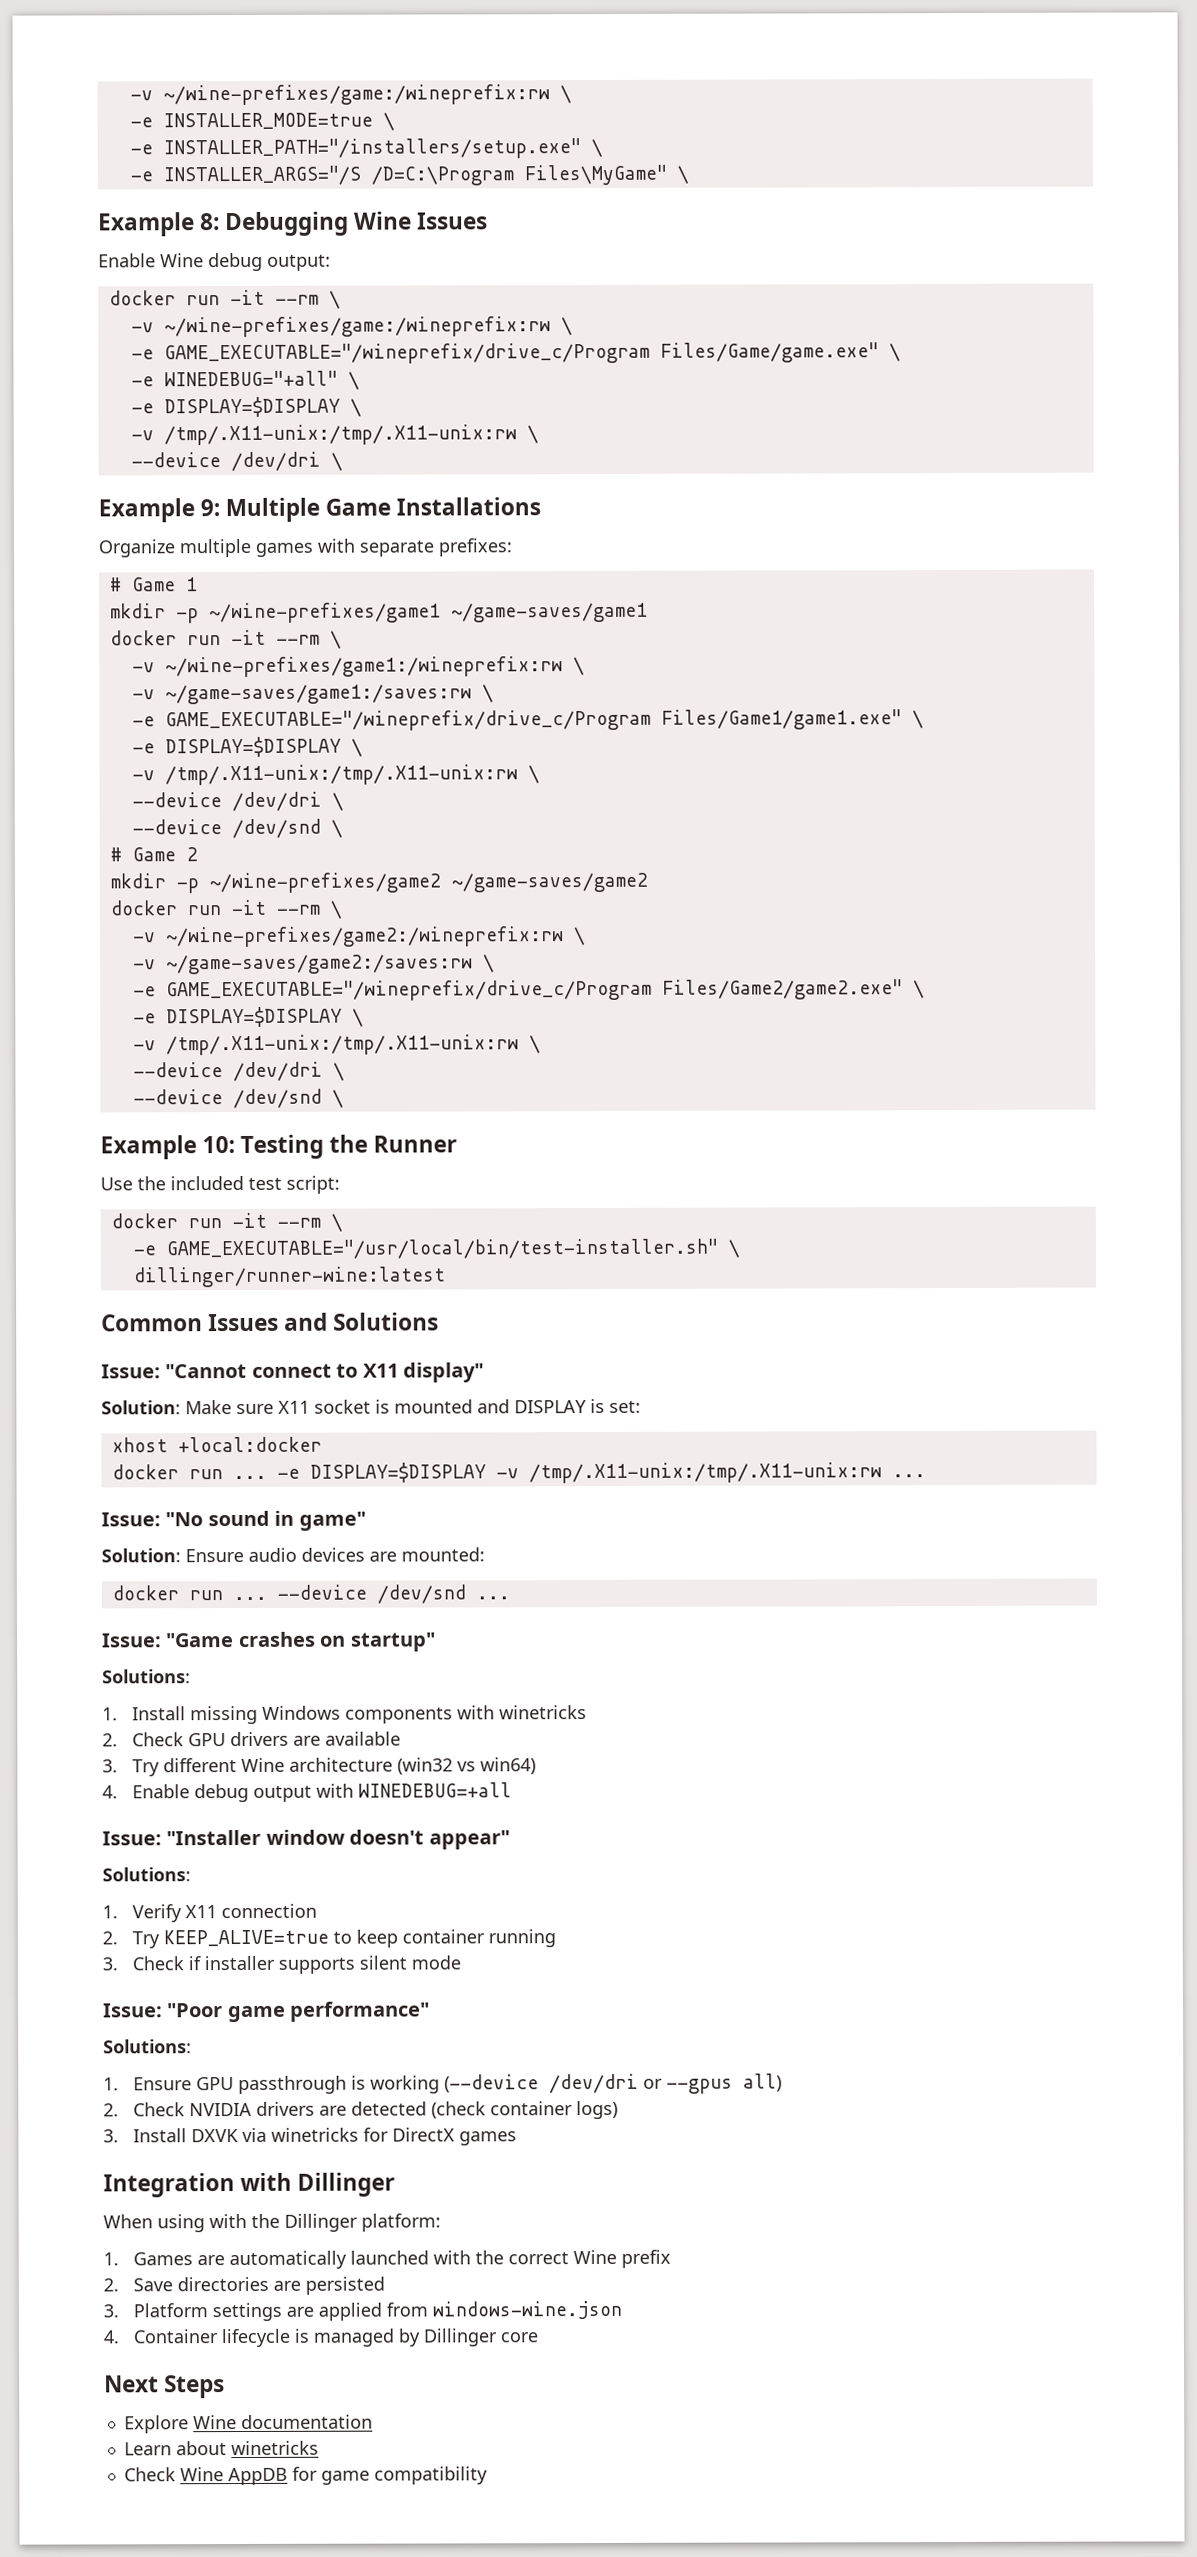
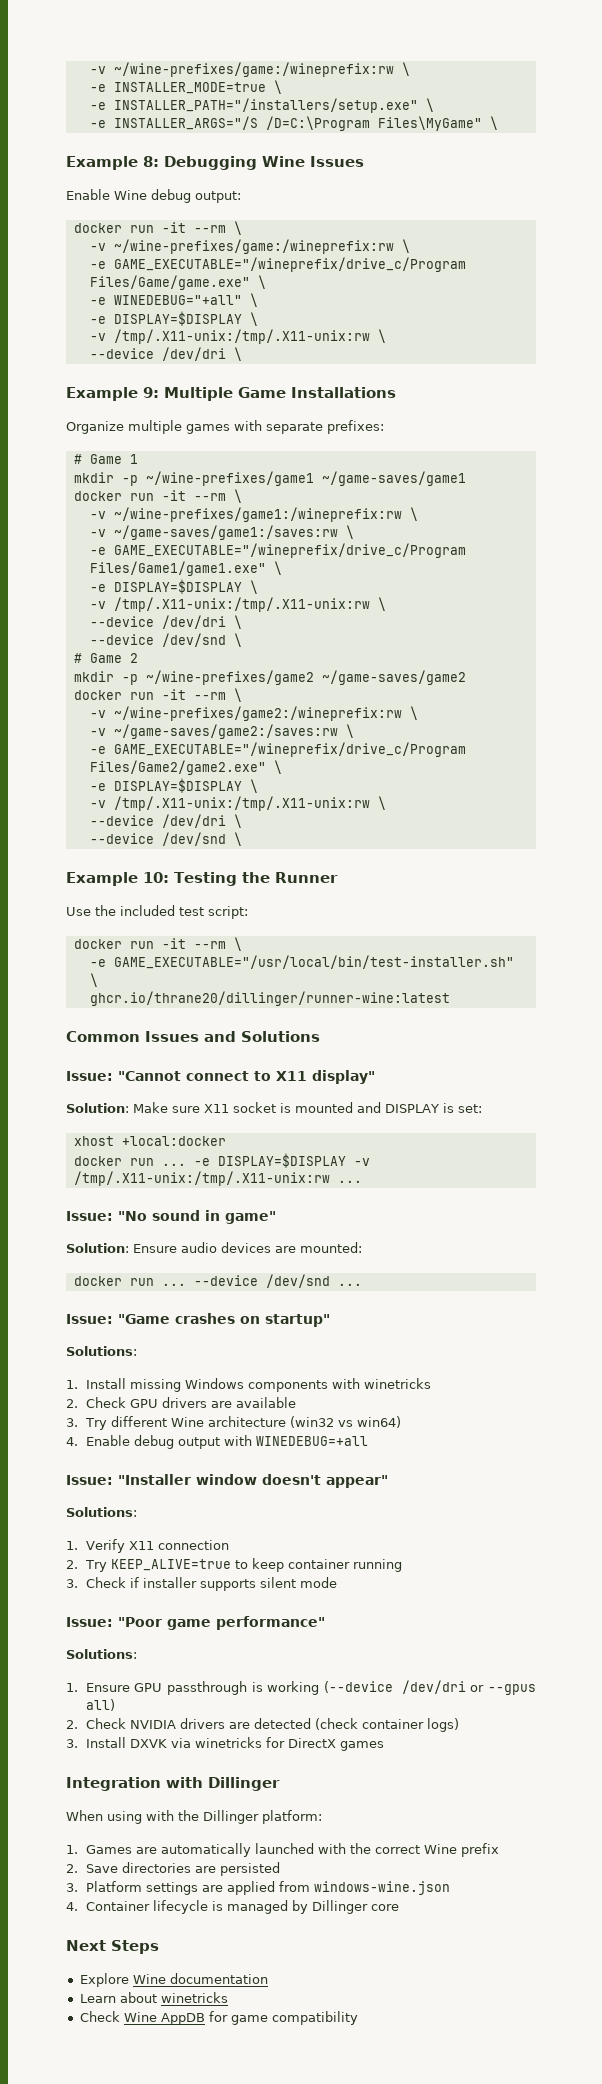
- dillinger/runner-wine:latest
+ ghcr.io/thrane20/dillinger/runner-wine:latest

